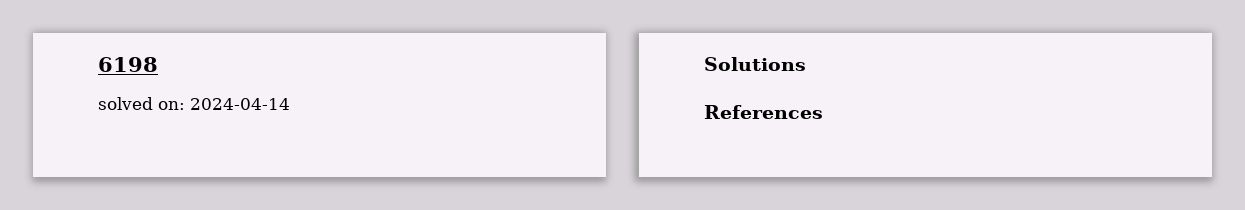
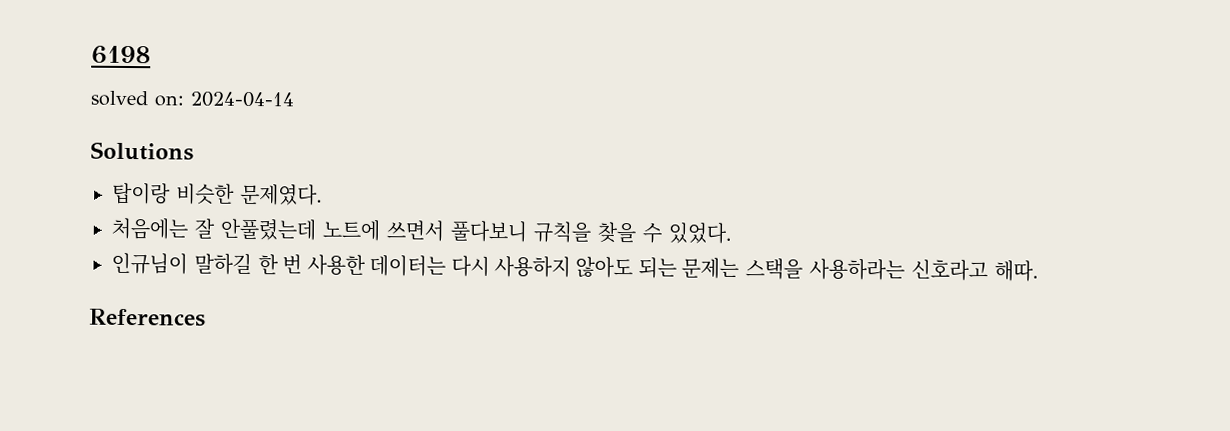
+ 탑이랑 비슷한 문제였다.
+ 처음에는 잘 안풀렸는데 노트에 쓰면서 풀다보니 규칙을 찾을 수 있었다.
+ 인규님이 말하길 한 번 사용한 데이터는 다시 사용하지 않아도 되는 문제는 스택을 사용하라는 신호라고 해따.

